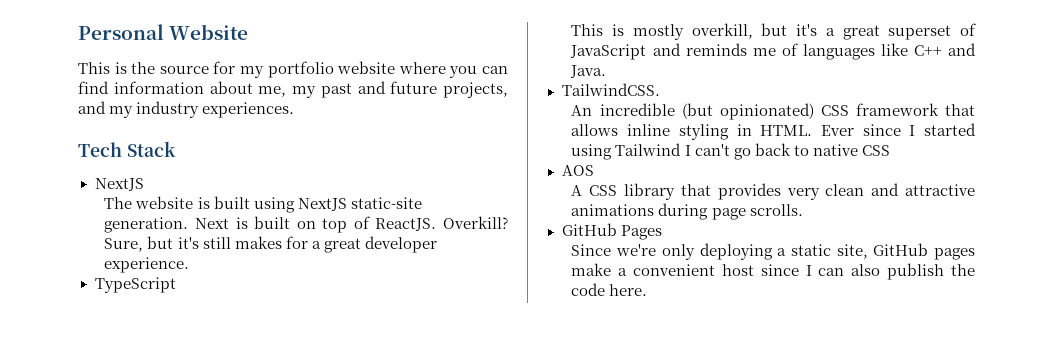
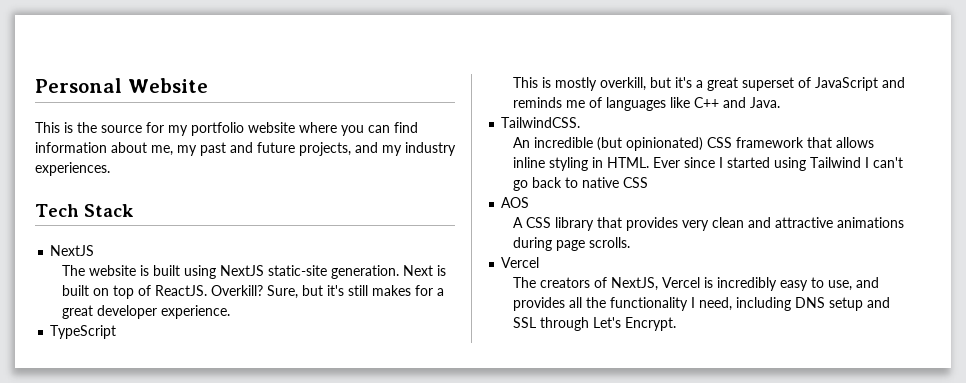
  A CSS library that provides very clean and attractive animations during page scrolls.
- GitHub Pages
- Since we're only deploying a static site, GitHub pages make a convenient host since I can also publish the code here.
+ Vercel
+ The creators of NextJS, Vercel is incredibly easy to use, and provides all the functionality I need, including DNS setup and SSL through Let's Encrypt.

